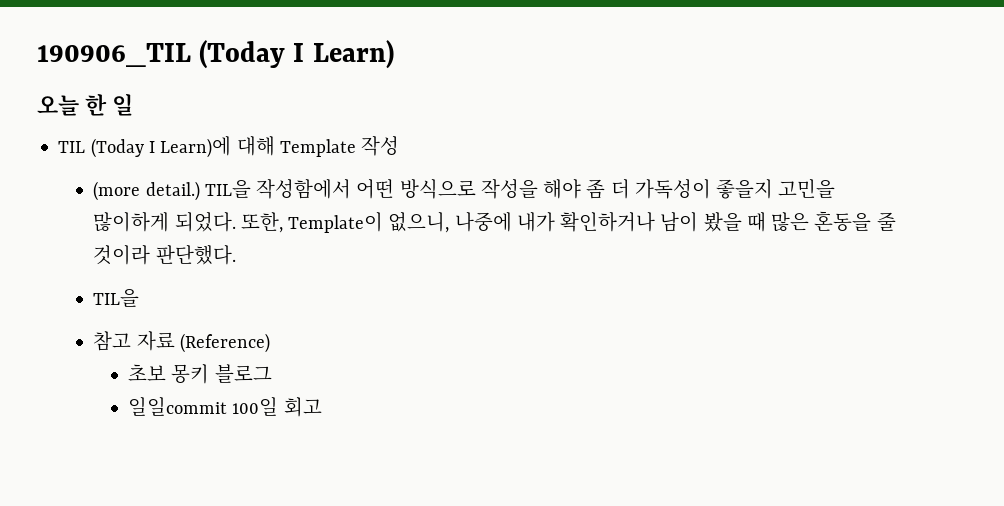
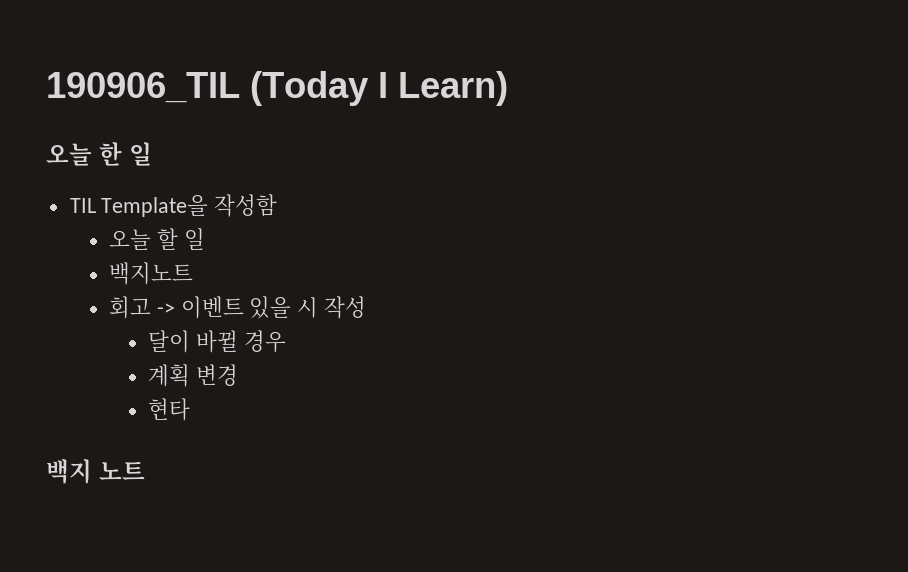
- TIL (Today I Learn)에 대해 Template 작성
- (more detail.) TIL을 작성함에서 어떤 방식으로 작성을 해야 좀 더 가독성이 좋을지 고민을 많이하게 되었다. 또한, Template이 없으니, 나중에 내가 확인하거나 남이 봤을 때 많은 혼동을 줄 것이라 판단했다.
- TIL을
- 참고 자료 (Reference)
- 초보 몽키 블로그
- 일일commit 100일 회고
+ TIL Template을 작성함
+ 오늘 할 일
+ 백지노트
+ 회고 -> 이벤트 있을 시 작성
+ 달이 바뀔 경우
+ 계획 변경
+ 현타
+ 백지 노트

